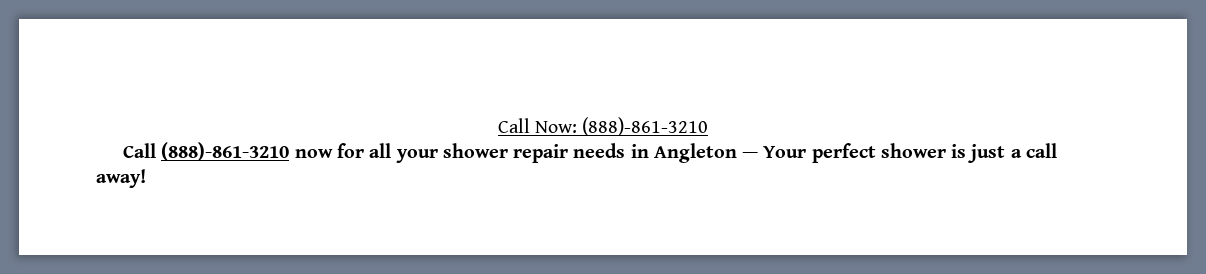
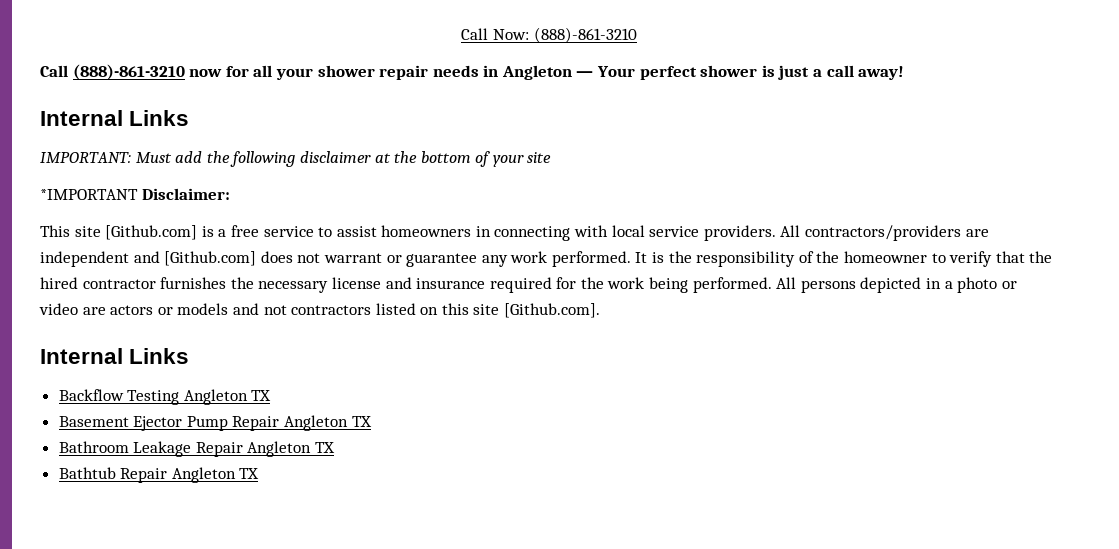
  Call (888)-861-3210 now for all your shower repair needs in Angleton — Your perfect shower is just a call away!
+ Internal Links
+ IMPORTANT: Must add the following disclaimer at the bottom of your site
+ *IMPORTANT Disclaimer:
+ This site [Github.com] is a free service to assist homeowners in connecting with local service providers. All contractors/providers are independent and [Github.com] does not warrant or guarantee any work performed. It is the responsibility of the homeowner to verify that the hired contractor furnishes the necessary license and insurance required for the work being performed. All persons depicted in a photo or video are actors or models and not contractors listed on this site [Github.com].
+ Internal Links
+ Backflow Testing Angleton TX
+ Basement Ejector Pump Repair Angleton TX
+ Bathroom Leakage Repair Angleton TX
+ Bathtub Repair Angleton TX

